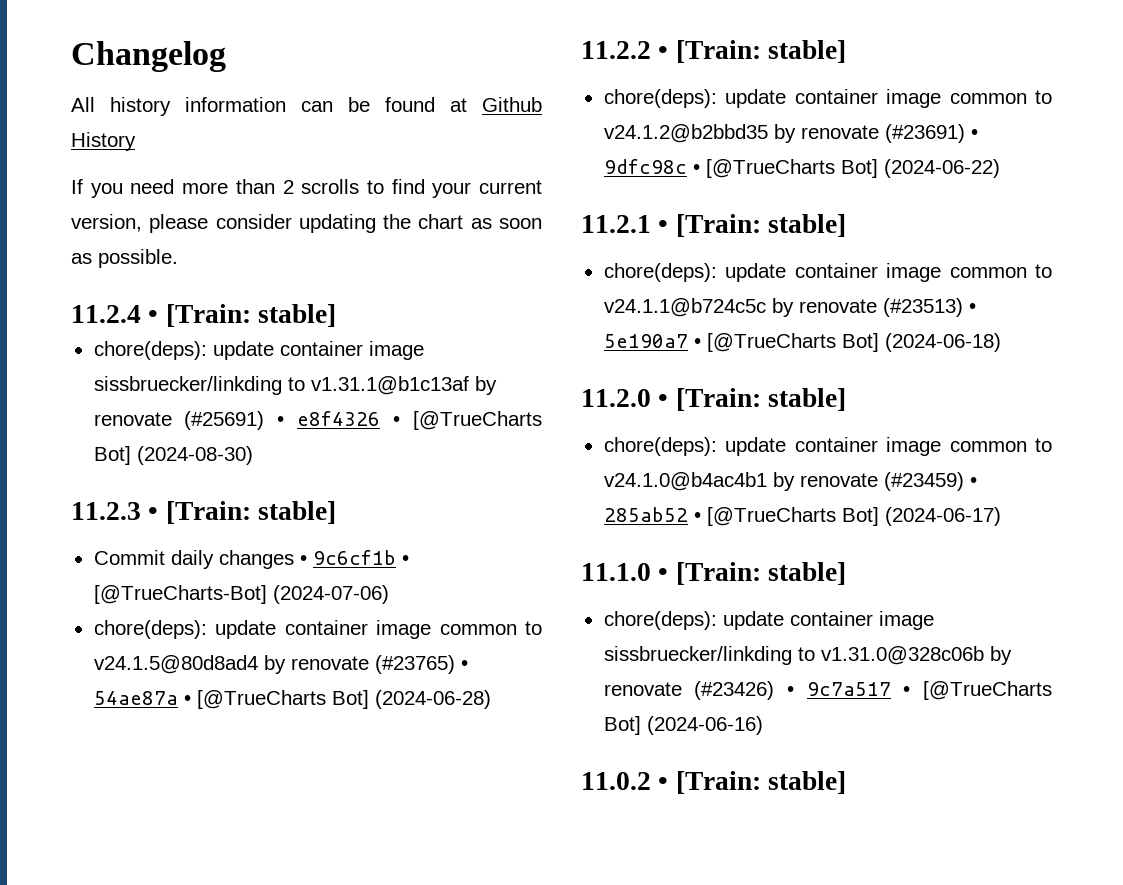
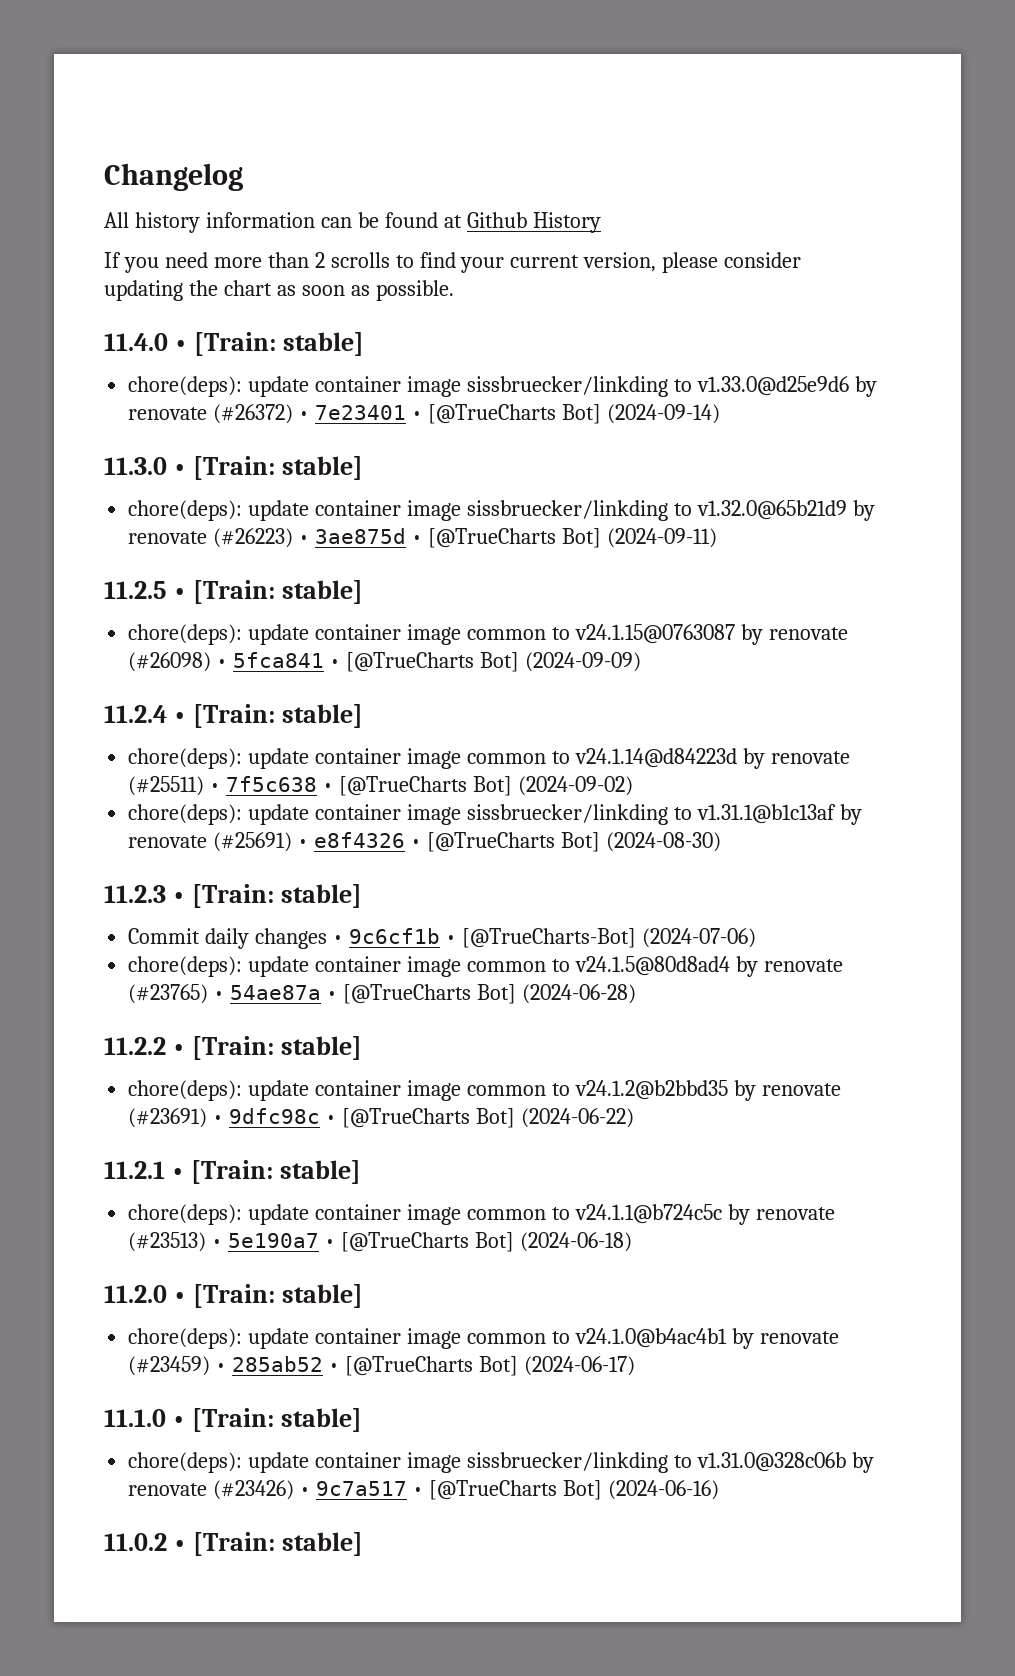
+ 11.4.0 • [Train: stable]
+ chore(deps): update container image sissbruecker/linkding to v1.33.0@d25e9d6 by renovate (#26372) • 7e23401 • [@TrueCharts Bot] (2024-09-14)
+ 11.3.0 • [Train: stable]
+ chore(deps): update container image sissbruecker/linkding to v1.32.0@65b21d9 by renovate (#26223) • 3ae875d • [@TrueCharts Bot] (2024-09-11)
+ 11.2.5 • [Train: stable]
+ chore(deps): update container image common to v24.1.15@0763087 by renovate (#26098) • 5fca841 • [@TrueCharts Bot] (2024-09-09)
  11.2.4 • [Train: stable]
+ chore(deps): update container image common to v24.1.14@d84223d by renovate (#25511) • 7f5c638 • [@TrueCharts Bot] (2024-09-02)

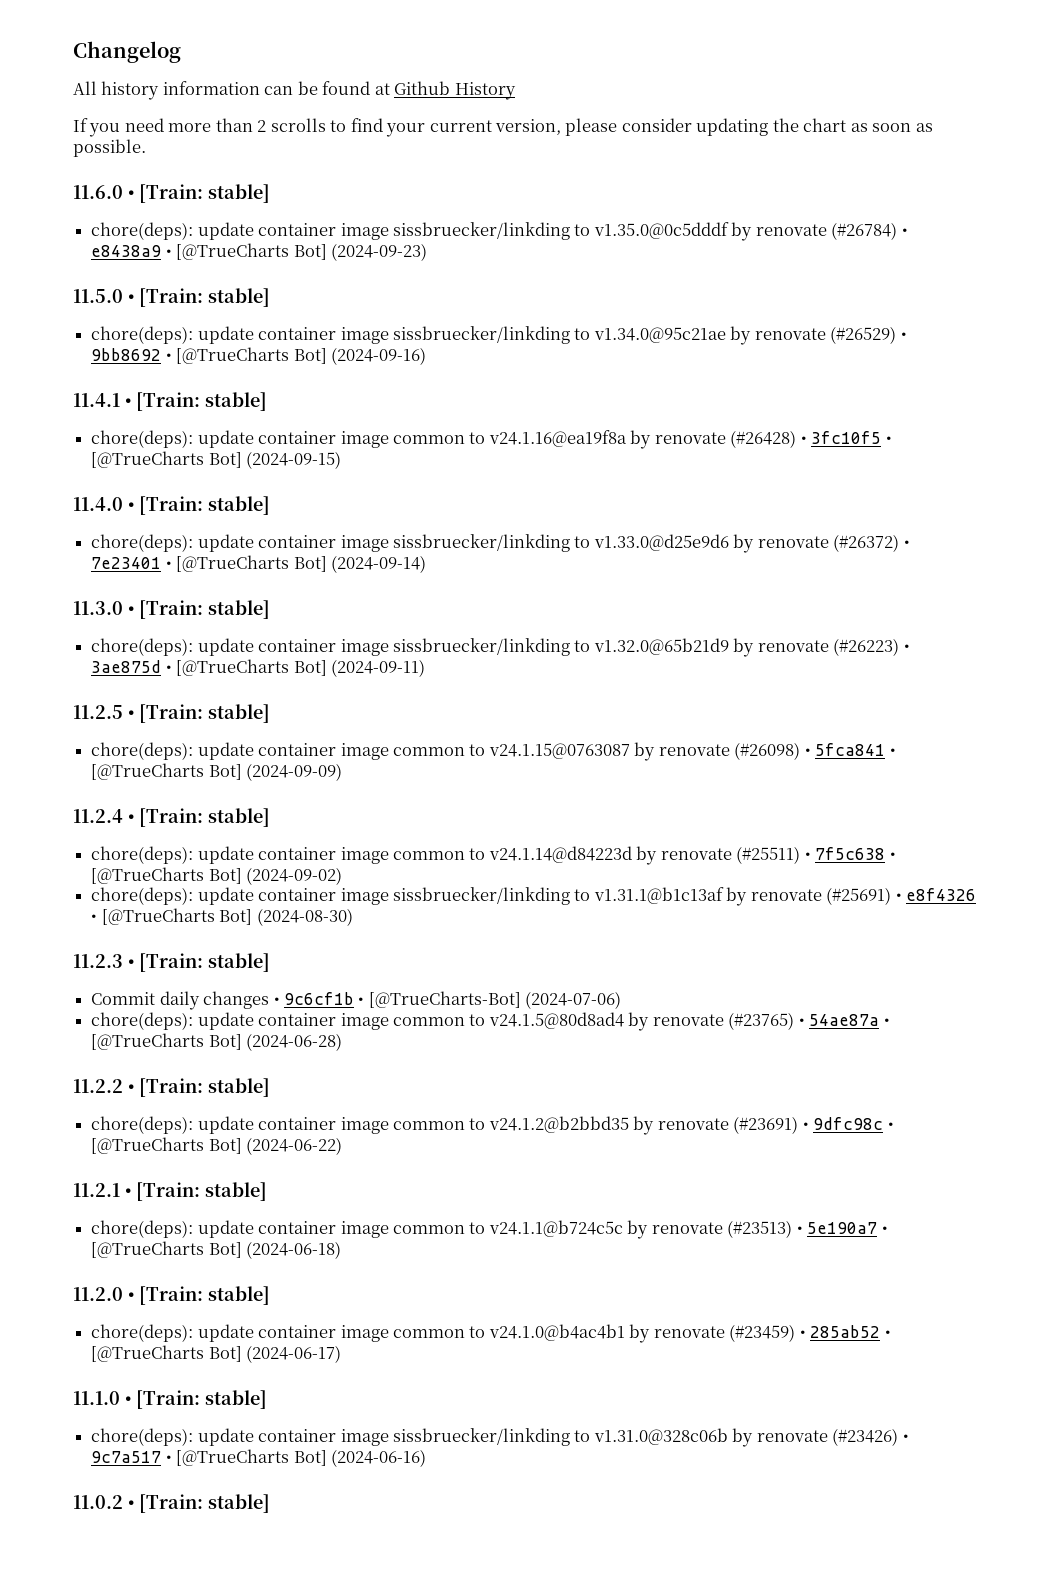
+ 11.6.0 • [Train: stable]
+ chore(deps): update container image sissbruecker/linkding to v1.35.0@0c5dddf by renovate (#26784) • e8438a9 • [@TrueCharts Bot] (2024-09-23)
+ 11.5.0 • [Train: stable]
+ chore(deps): update container image sissbruecker/linkding to v1.34.0@95c21ae by renovate (#26529) • 9bb8692 • [@TrueCharts Bot] (2024-09-16)
+ 11.4.1 • [Train: stable]
+ chore(deps): update container image common to v24.1.16@ea19f8a by renovate (#26428) • 3fc10f5 • [@TrueCharts Bot] (2024-09-15)

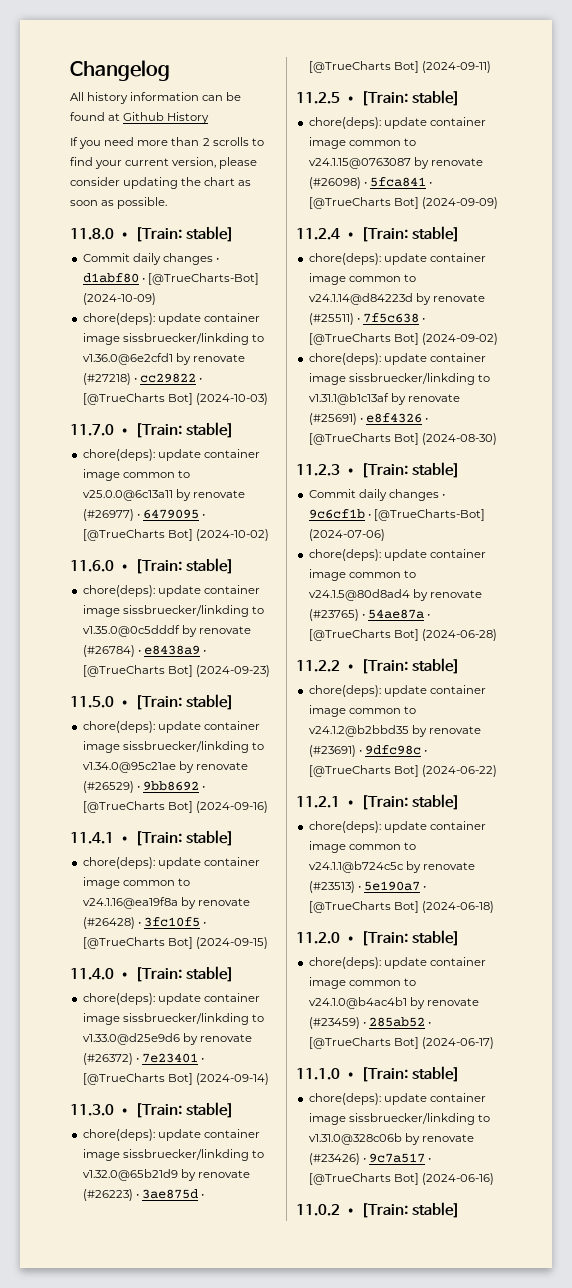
+ 11.8.0 • [Train: stable]
+ Commit daily changes • d1abf80 • [@TrueCharts-Bot] (2024-10-09)
+ chore(deps): update container image sissbruecker/linkding to v1.36.0@6e2cfd1 by renovate (#27218) • cc29822 • [@TrueCharts Bot] (2024-10-03)
+ 11.7.0 • [Train: stable]
+ chore(deps): update container image common to v25.0.0@6c13a11 by renovate (#26977) • 6479095 • [@TrueCharts Bot] (2024-10-02)

